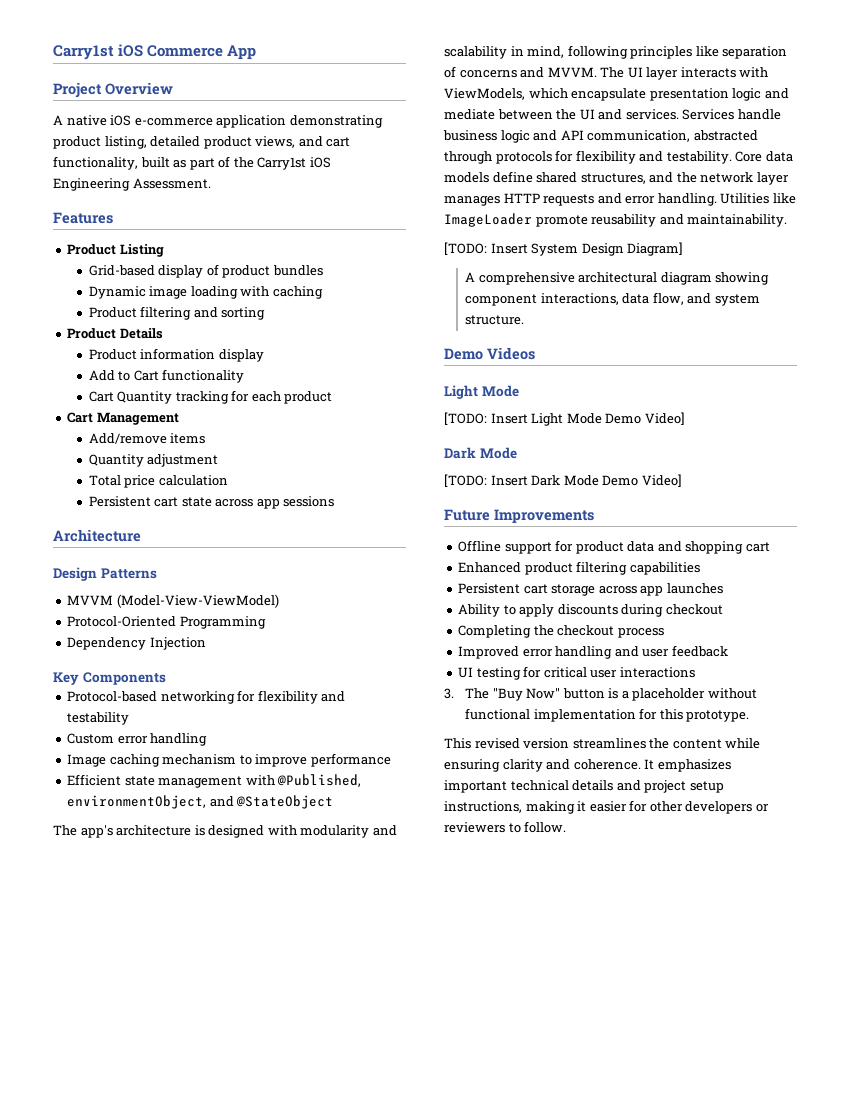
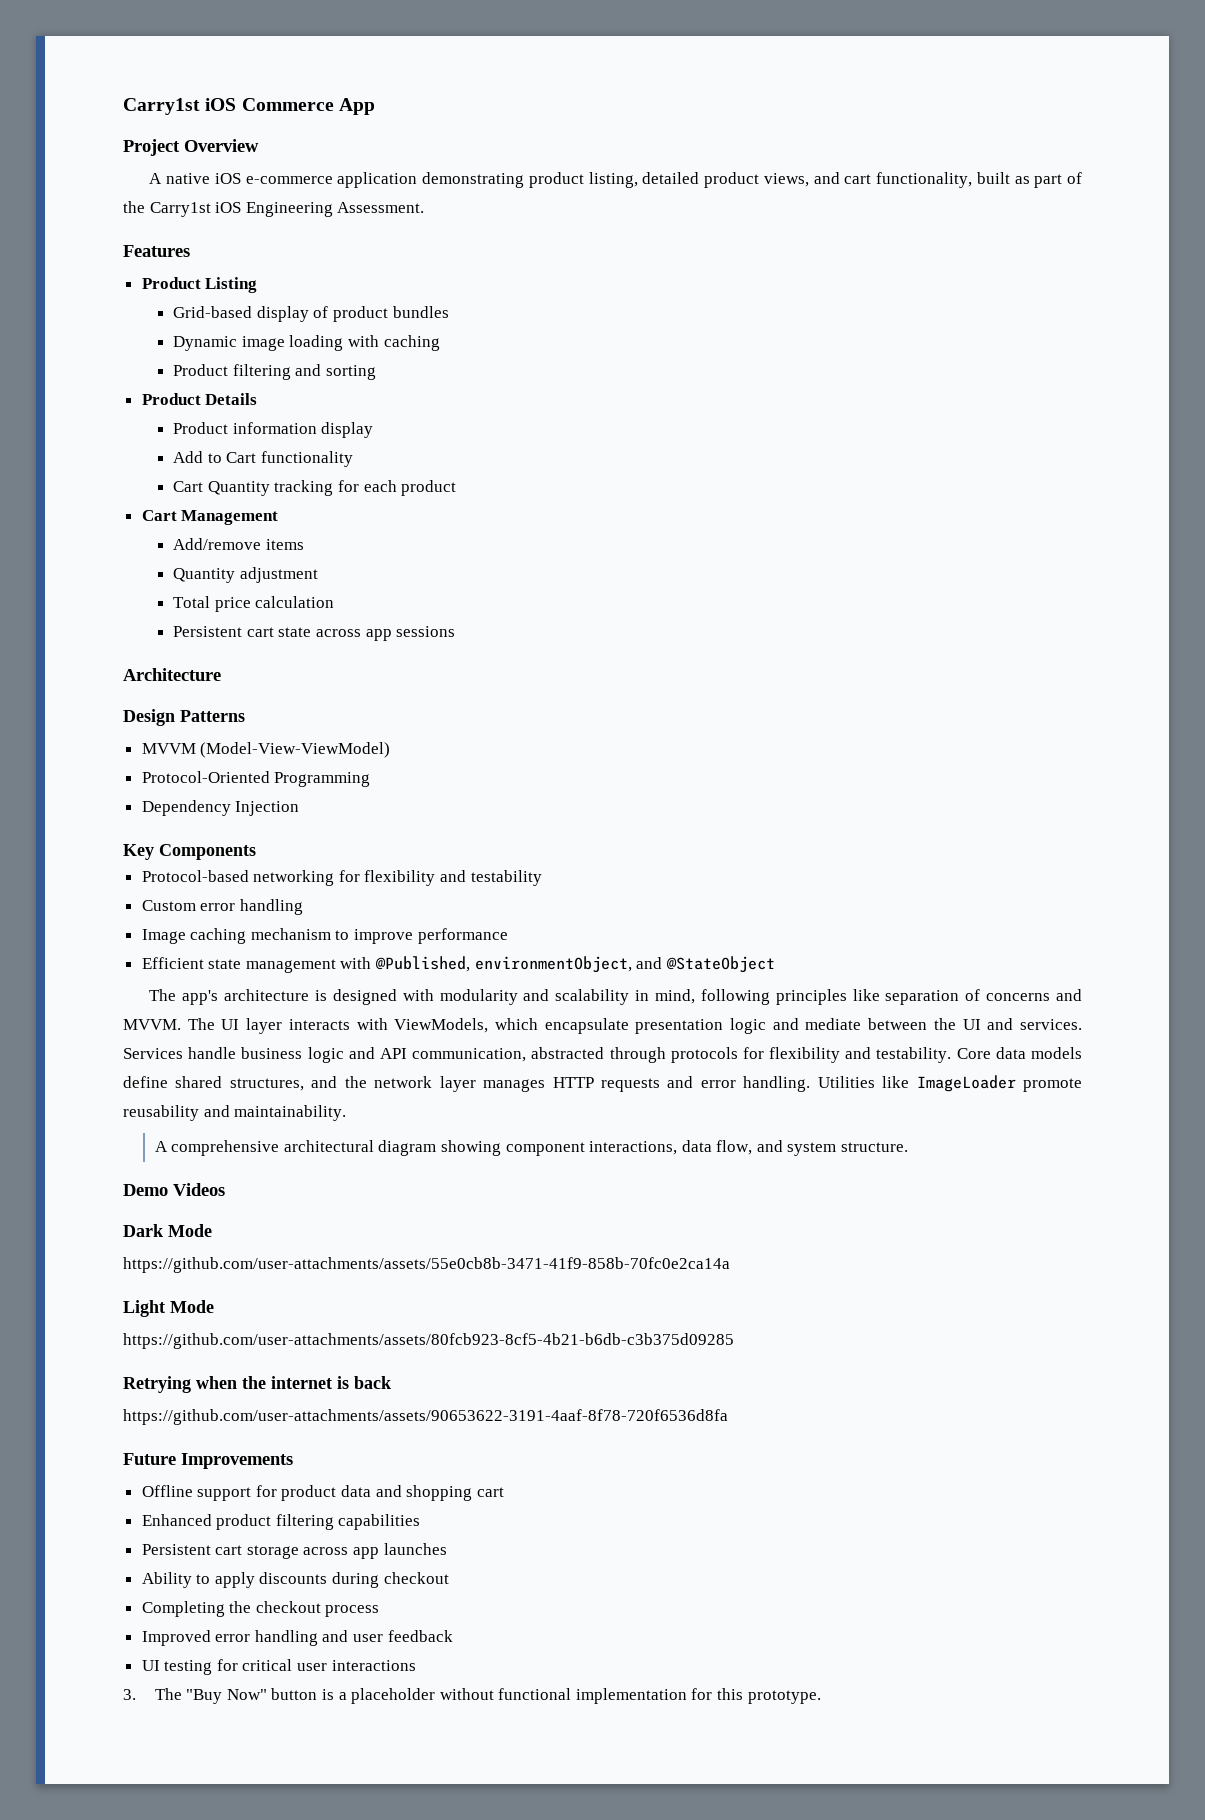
- [TODO: Insert System Design Diagram]
+ Dark Mode
+ https://github.com/user-attachments/assets/55e0cb8b-3471-41f9-858b-70fc0e2ca14a
- [TODO: Insert Light Mode Demo Video]
- Dark Mode
- [TODO: Insert Dark Mode Demo Video]
+ https://github.com/user-attachments/assets/80fcb923-8cf5-4b21-b6db-c3b375d09285
+ Retrying when the internet is back
+ https://github.com/user-attachments/assets/90653622-3191-4aaf-8f78-720f6536d8fa
- This revised version streamlines the content while ensuring clarity and coherence. It emphasizes important technical details and project setup instructions, making it easier for other developers or reviewers to follow.

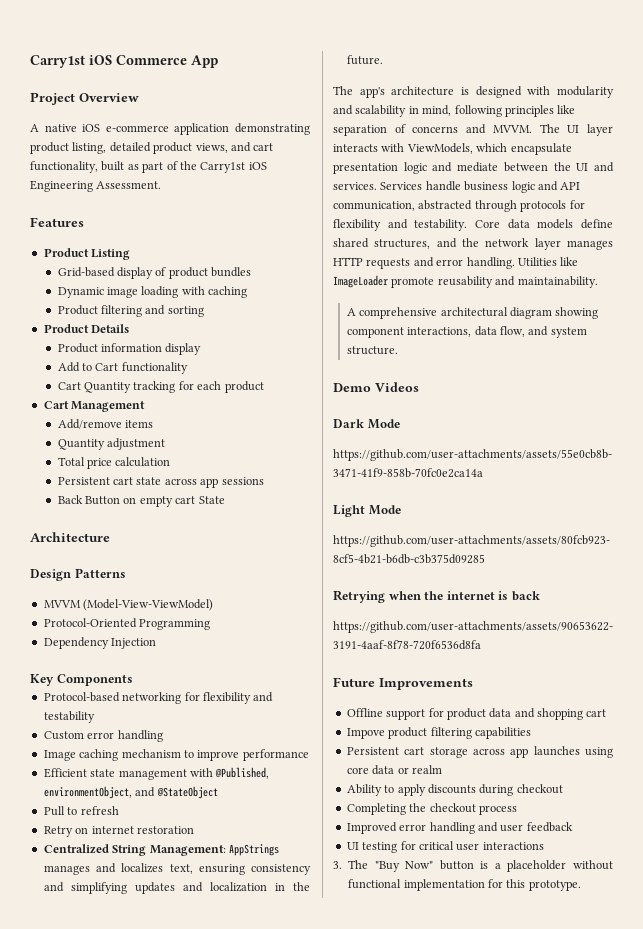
+ Back Button on empty cart State
+ Pull to refresh
+ Retry on internet restoration
+ Centralized String Management: AppStrings manages and localizes text, ensuring consistency and simplifying updates and localization in the future.
- Enhanced product filtering capabilities
+ Impove product filtering capabilities
- Persistent cart storage across app launches
+ Persistent cart storage across app launches using core data or realm

